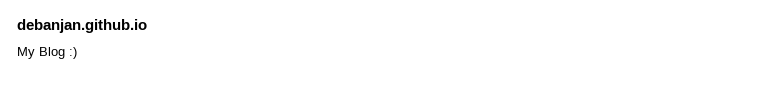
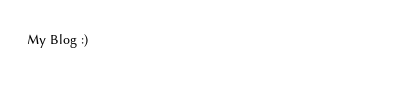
- debanjan.github.io

